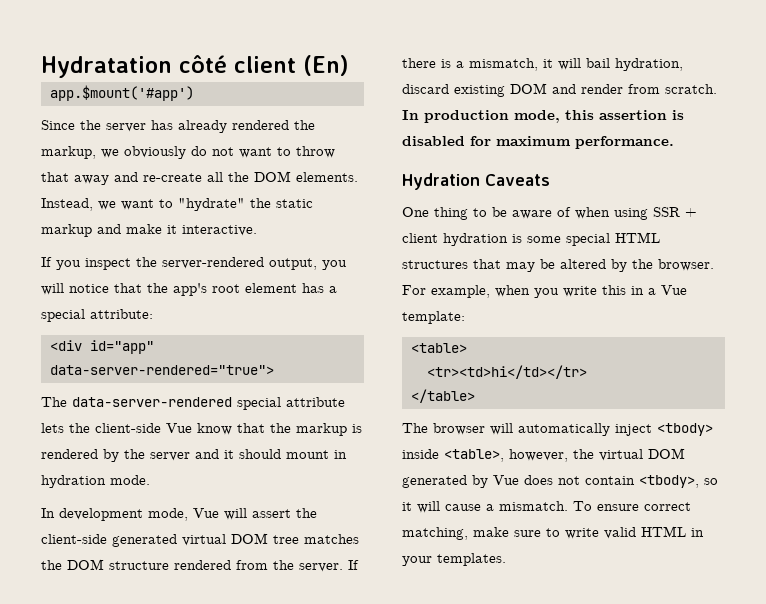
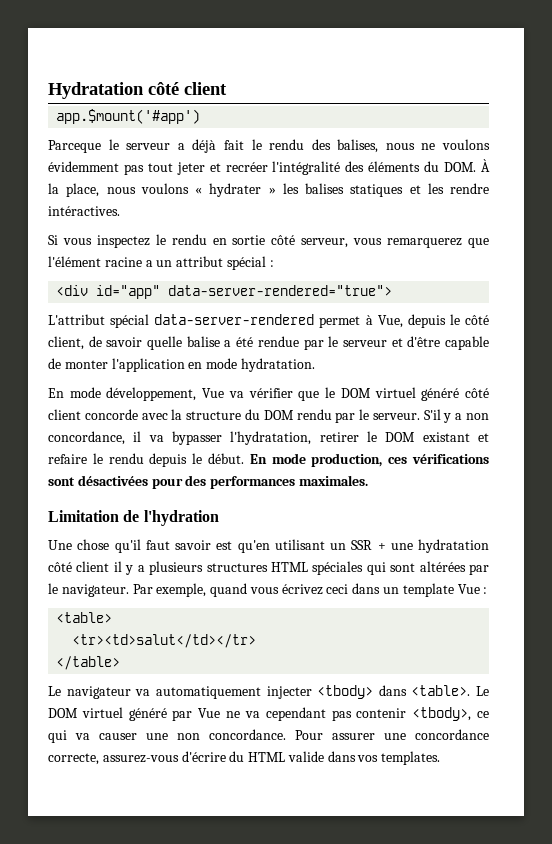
- Hydratation côté client (En)
+ Hydratation côté client
- Since the server has already rendered the markup, we obviously do not want to throw that away and re-create all the DOM elements. Instead, we want to "hydrate" the static markup and make it interactive.
- If you inspect the server-rendered output, you will notice that the app's root element has a special attribute:
+ Parceque le serveur a déjà fait le rendu des balises, nous ne voulons évidemment pas tout jeter et recréer l'intégralité des éléments du DOM. À la place, nous voulons « hydrater » les balises statiques et les rendre intéractives.
+ Si vous inspectez le rendu en sortie côté serveur, vous remarquerez que l'élément racine a un attribut spécial :
  <div id="app" data-server-rendered="true">
- The data-server-rendered special attribute lets the client-side Vue know that the markup is rendered by the server and it should mount in hydration mode.
- In development mode, Vue will assert the client-side generated virtual DOM tree matches the DOM structure rendered from the server. If there is a mismatch, it will bail hydration, discard existing DOM and render from scratch. In production mode, this assertion is disabled for maximum performance.
- Hydration Caveats
- One thing to be aware of when using SSR + client hydration is some special HTML structures that may be altered by the browser. For example, when you write this in a Vue template:
+ L'attribut spécial data-server-rendered permet à Vue, depuis le côté client, de savoir quelle balise a été rendue par le serveur et d'être capable de monter l'application en mode hydratation.
+ En mode développement, Vue va vérifier que le DOM virtuel généré côté client concorde avec la structure du DOM rendu par le serveur. S'il y a non concordance, il va bypasser l'hydratation, retirer le DOM existant et refaire le rendu depuis le début. En mode production, ces vérifications sont désactivées pour des performances maximales.
+ Limitation de l'hydration
+ Une chose qu'il faut savoir est qu'en utilisant un SSR + une hydratation côté client il y a plusieurs structures HTML spéciales qui sont altérées par le navigateur. Par exemple, quand vous écrivez ceci dans un template Vue :
- <tr><td>hi</td></tr>
+ <tr><td>salut</td></tr>
- The browser will automatically inject <tbody> inside <table>, however, the virtual DOM generated by Vue does not contain <tbody>, so it will cause a mismatch. To ensure correct matching, make sure to write valid HTML in your templates.
+ Le navigateur va automatiquement injecter <tbody> dans <table>. Le DOM virtuel généré par Vue ne va cependant pas contenir <tbody>, ce qui va causer une non concordance. Pour assurer une concordance correcte, assurez-vous d'écrire du HTML valide dans vos templates.

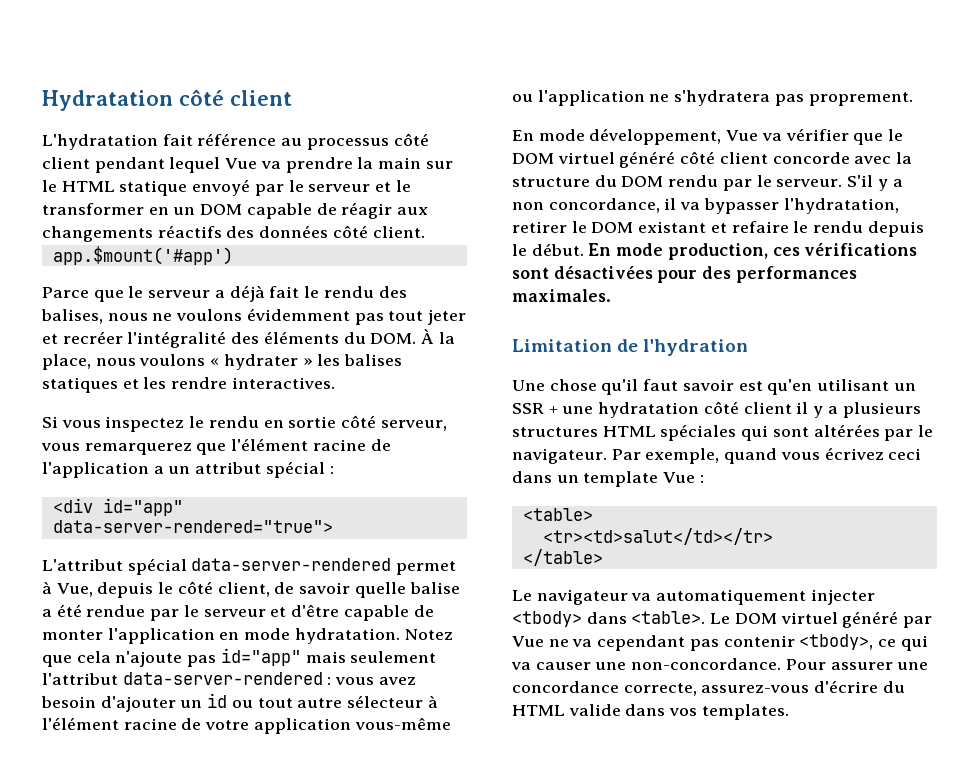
+ L'hydratation fait référence au processus côté client pendant lequel Vue va prendre la main sur le HTML statique envoyé par le serveur et le transformer en un DOM capable de réagir aux changements réactifs des données côté client.
- Parceque le serveur a déjà fait le rendu des balises, nous ne voulons évidemment pas tout jeter et recréer l'intégralité des éléments du DOM. À la place, nous voulons « hydrater » les balises statiques et les rendre intéractives.
+ Parce que le serveur a déjà fait le rendu des balises, nous ne voulons évidemment pas tout jeter et recréer l'intégralité des éléments du DOM. À la place, nous voulons « hydrater » les balises statiques et les rendre interactives.
- Si vous inspectez le rendu en sortie côté serveur, vous remarquerez que l'élément racine a un attribut spécial :
+ Si vous inspectez le rendu en sortie côté serveur, vous remarquerez que l'élément racine de l'application a un attribut spécial :
+ Notez que cela n'ajoute pas id="app" mais seulement l'attribut data-server-rendered : vous avez besoin d'ajouter un id ou tout autre sélecteur à l'élément racine de votre application vous-même ou l'application ne s'hydratera pas proprement.
- Le DOM virtuel généré par Vue ne va cependant pas contenir <tbody>, ce qui va causer une non concordance.
+ Le DOM virtuel généré par Vue ne va cependant pas contenir <tbody>, ce qui va causer une non-concordance.

